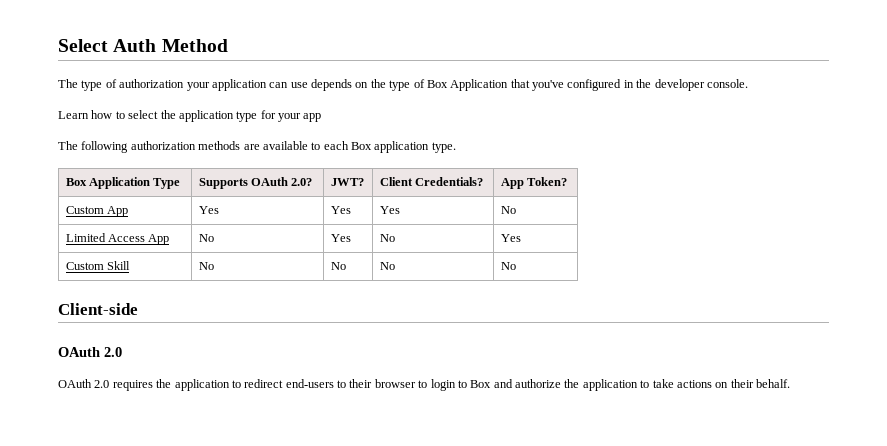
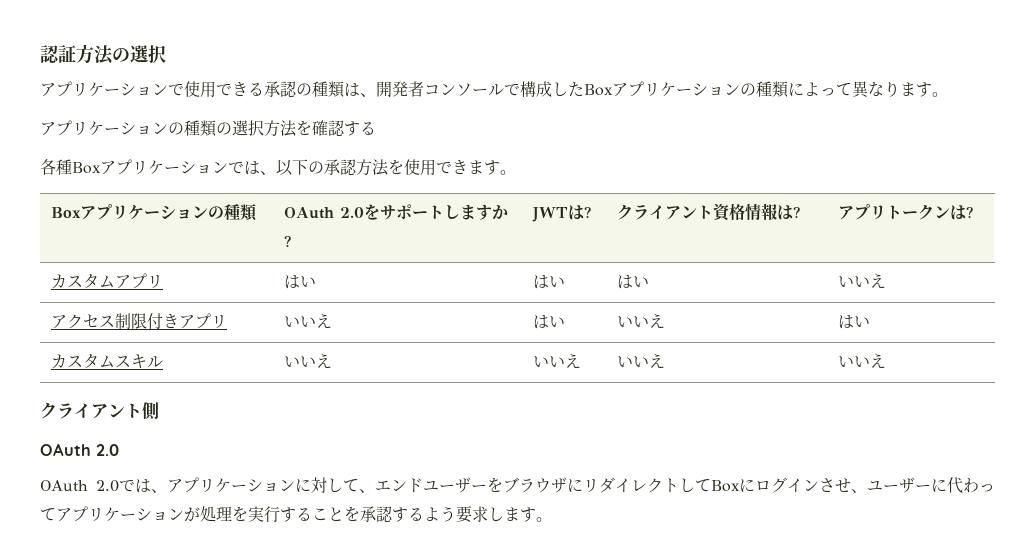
- Select Auth Method
- The type of authorization your application can use depends on the type of Box Application that you've configured in the developer console.
- Learn how to select the application type for your app
- The following authorization methods are available to each Box application type.
- Box Application Type | Supports OAuth 2.0? | JWT? | Client Credentials? | App Token?
- Custom App | Yes | Yes | Yes | No
- Limited Access App | No | Yes | No | Yes
- Custom Skill | No | No | No | No
- Client-side
+ 認証方法の選択
+ アプリケーションで使用できる承認の種類は、開発者コンソールで構成したBoxアプリケーションの種類によって異なります。
+ アプリケーションの種類の選択方法を確認する
+ 各種Boxアプリケーションでは、以下の承認方法を使用できます。
+ Boxアプリケーションの種類 | OAuth 2.0をサポートしますか? | JWTは? | クライアント資格情報は? | アプリトークンは?
+ カスタムアプリ | はい | はい | はい | いいえ
+ アクセス制限付きアプリ | いいえ | はい | いいえ | はい
+ カスタムスキル | いいえ | いいえ | いいえ | いいえ
+ クライアント側
  OAuth 2.0
- OAuth 2.0 requires the application to redirect end-users to their browser to login to Box and authorize the application to take actions on their behalf.
+ OAuth 2.0では、アプリケーションに対して、エンドユーザーをブラウザにリダイレクトしてBoxにログインさせ、ユーザーに代わってアプリケーションが処理を実行することを承認するよう要求します。

